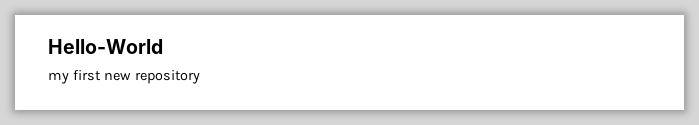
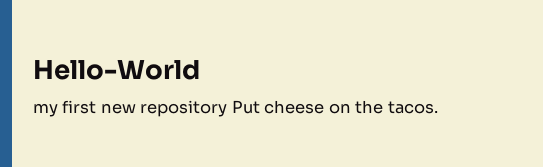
- my first new repository
+ my first new repository Put cheese on the tacos.

